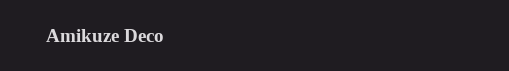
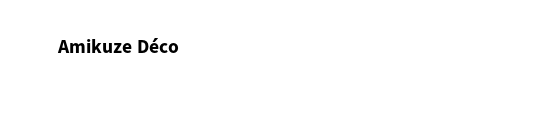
- Amikuze Deco
+ Amikuze Déco

